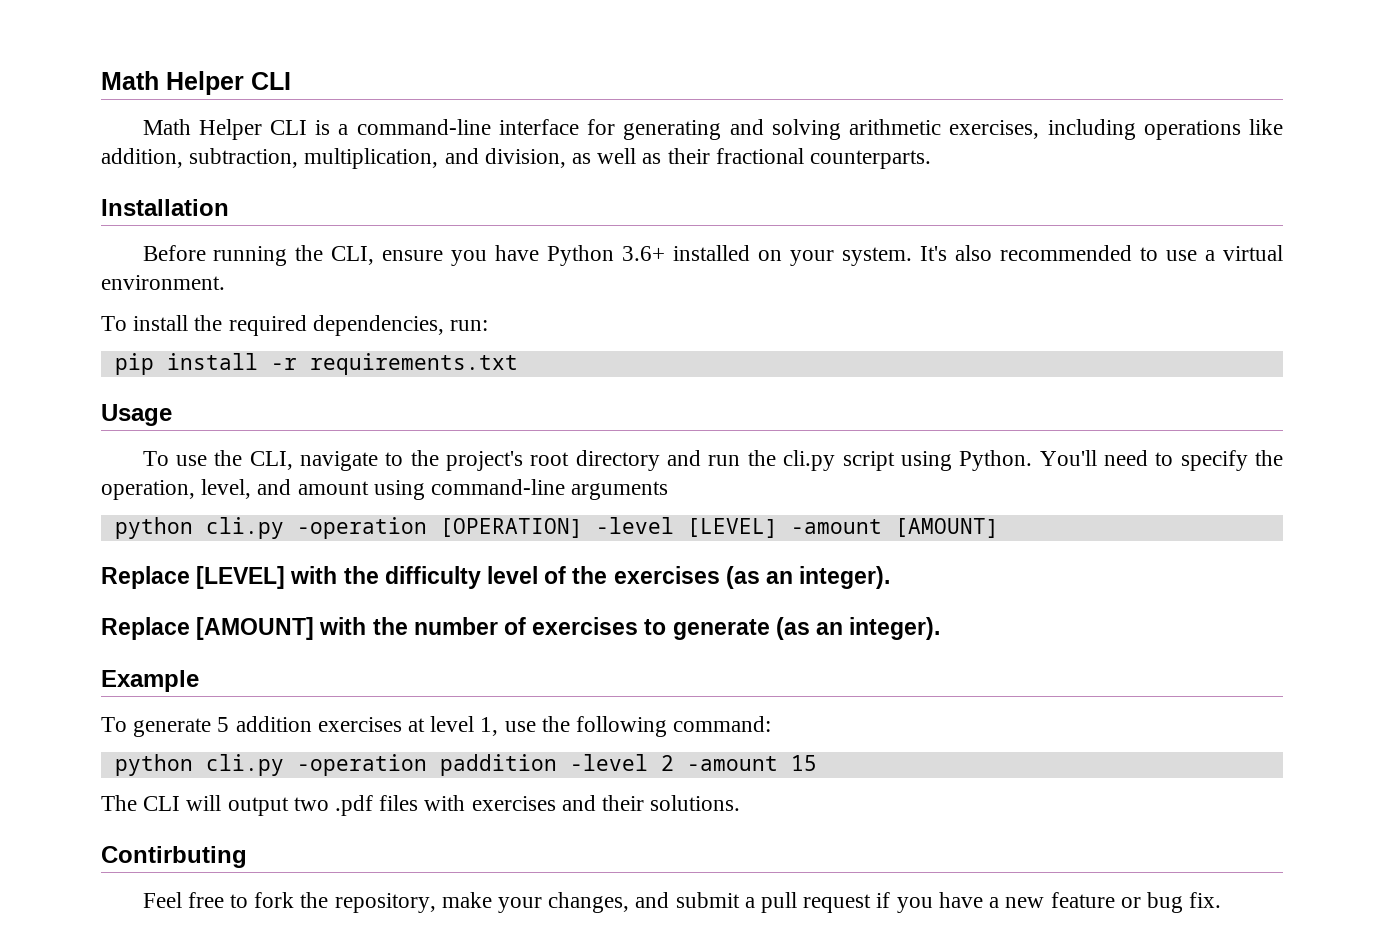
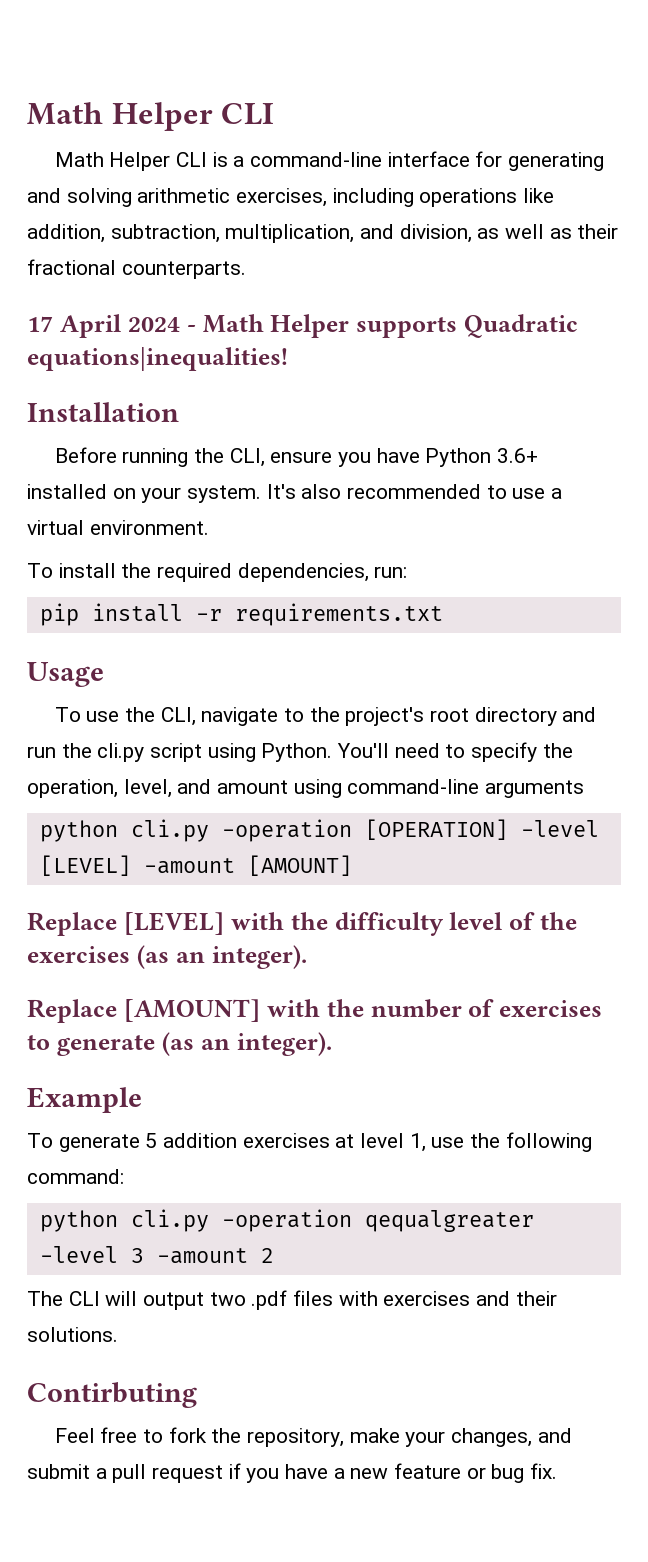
+ 17 April 2024 - Math Helper supports Quadratic equations|inequalities!
- python cli.py -operation paddition -level 2 -amount 15
+ python cli.py -operation qequalgreater -level 3 -amount 2

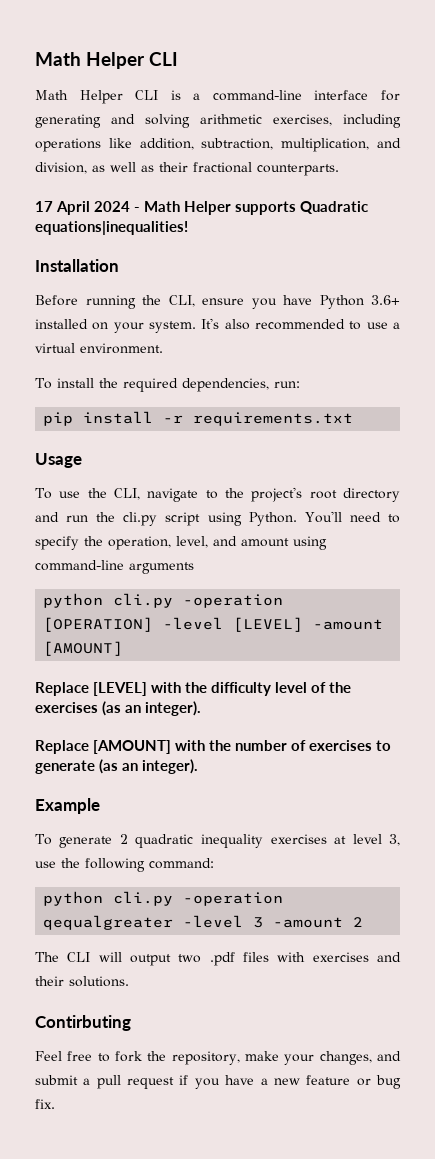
- To generate 5 addition exercises at level 1, use the following command:
+ To generate 2 quadratic inequality exercises at level 3, use the following command:

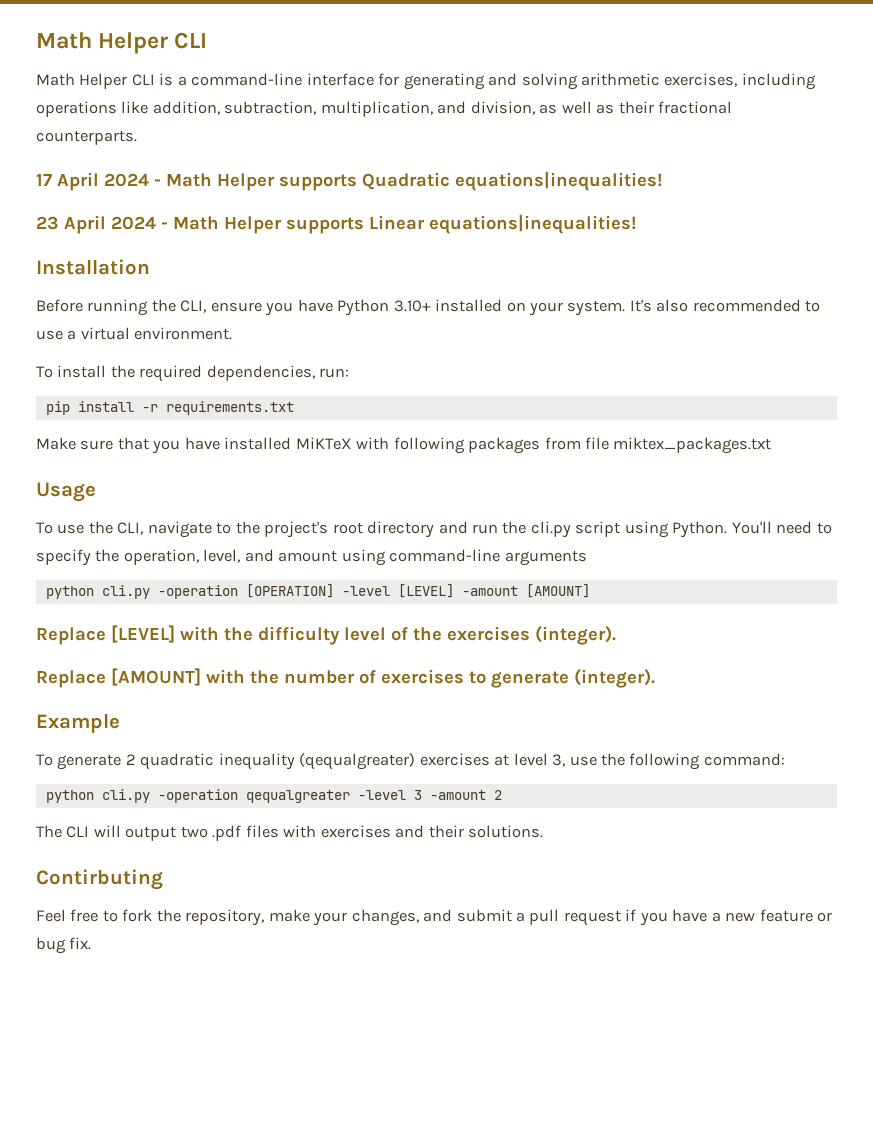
+ 23 April 2024 - Math Helper supports Linear equations|inequalities!
- Before running the CLI, ensure you have Python 3.6+ installed on your system.
+ Before running the CLI, ensure you have Python 3.10+ installed on your system.
+ Make sure that you have installed MiKTeX with following packages from file miktex_packages.txt
- Replace [LEVEL] with the difficulty level of the exercises (as an integer).
+ Replace [LEVEL] with the difficulty level of the exercises (integer).
- Replace [AMOUNT] with the number of exercises to generate (as an integer).
+ Replace [AMOUNT] with the number of exercises to generate (integer).
- To generate 2 quadratic inequality exercises at level 3, use the following command:
+ To generate 2 quadratic inequality (qequalgreater) exercises at level 3, use the following command:

